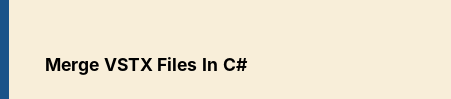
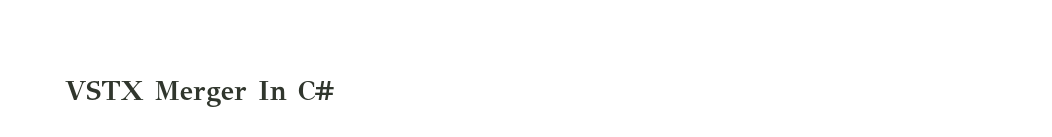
- Merge VSTX Files In C#
+ VSTX Merger In C#

